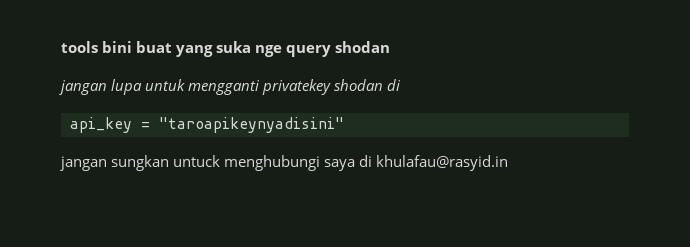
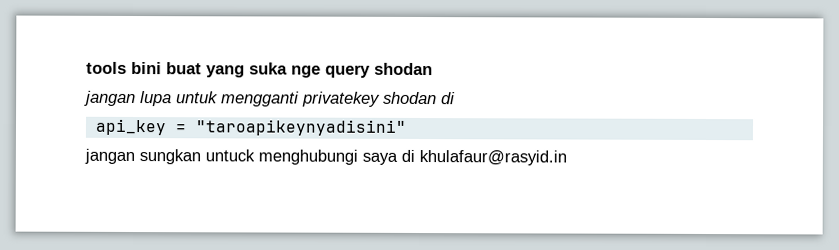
- jangan sungkan untuck menghubungi saya di khulafau@rasyid.in
+ jangan sungkan untuck menghubungi saya di khulafaur@rasyid.in

